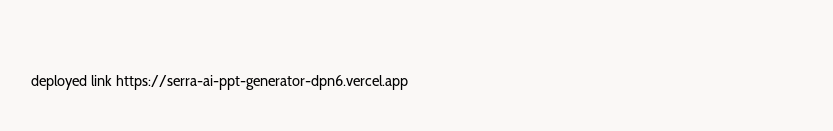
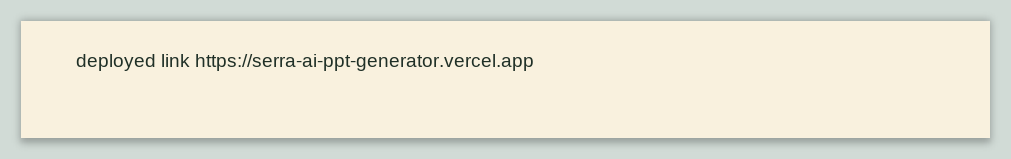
- deployed link https://serra-ai-ppt-generator-dpn6.vercel.app
+ deployed link https://serra-ai-ppt-generator.vercel.app

